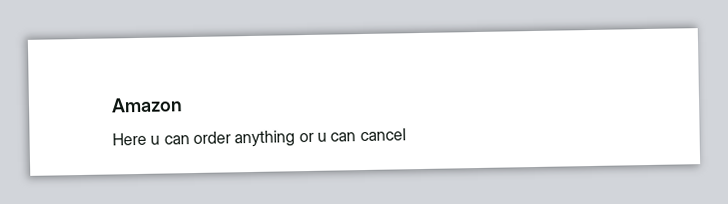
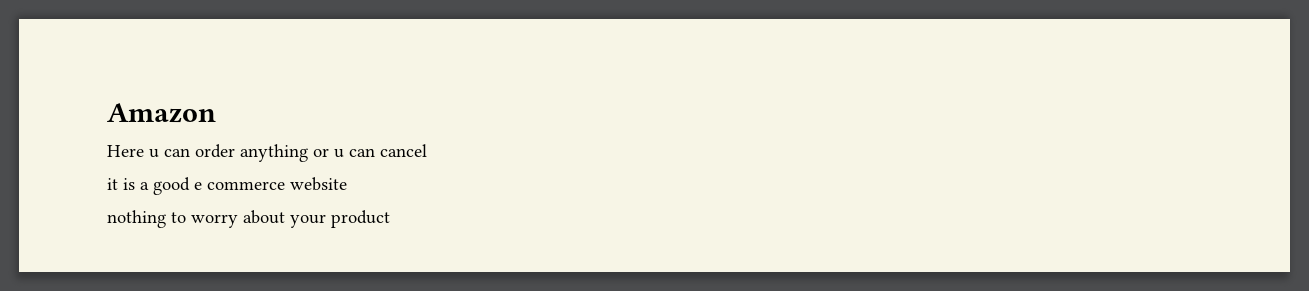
+ it is a good e commerce website
+ nothing to worry about your product

